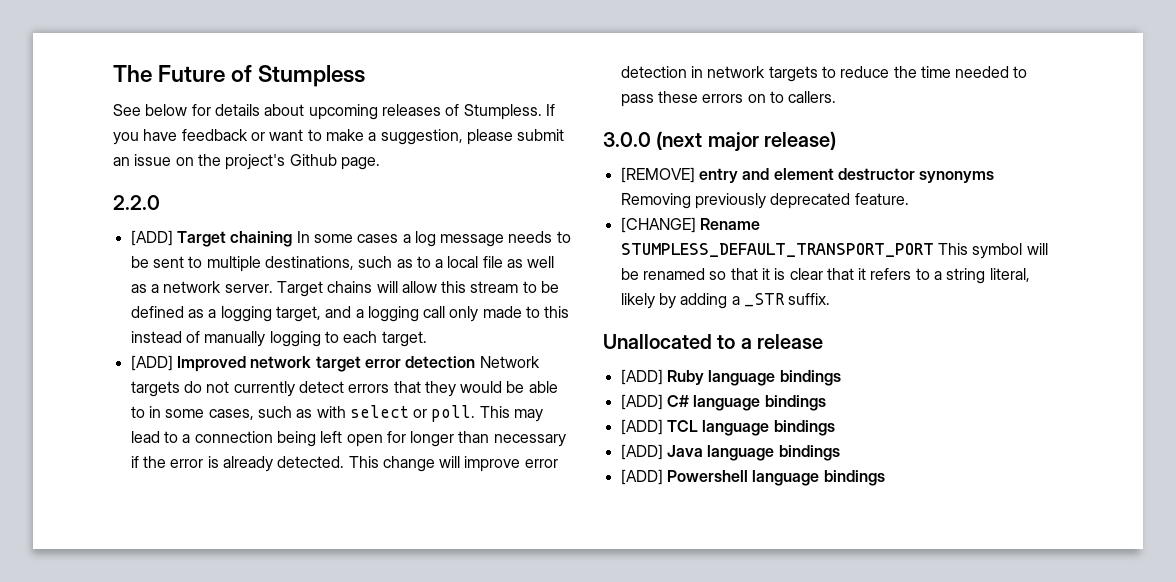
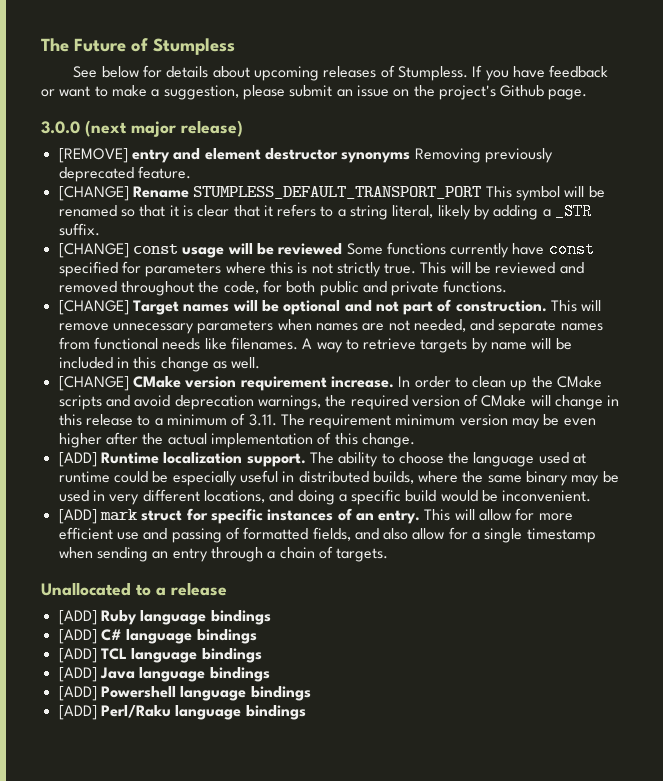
- 2.2.0
- [ADD] Target chaining In some cases a log message needs to be sent to multiple destinations, such as to a local file as well as a network server. Target chains will allow this stream to be defined as a logging target, and a logging call only made to this instead of manually logging to each target.
- [ADD] Improved network target error detection Network targets do not currently detect errors that they would be able to in some cases, such as with select or poll. This may lead to a connection being left open for longer than necessary if the error is already detected. This change will improve error detection in network targets to reduce the time needed to pass these errors on to callers.
+ [CHANGE] const usage will be reviewed Some functions currently have const specified for parameters where this is not strictly true. This will be reviewed and removed throughout the code, for both public and private functions.
+ [CHANGE] Target names will be optional and not part of construction. This will remove unnecessary parameters when names are not needed, and separate names from functional needs like filenames. A way to retrieve targets by name will be included in this change as well.
+ [CHANGE] CMake version requirement increase. In order to clean up the CMake scripts and avoid deprecation warnings, the required version of CMake will change in this release to a minimum of 3.11. The requirement minimum version may be even higher after the actual implementation of this change.
+ [ADD] Runtime localization support. The ability to choose the language used at runtime could be especially useful in distributed builds, where the same binary may be used in very different locations, and doing a specific build would be inconvenient.
+ [ADD] mark struct for specific instances of an entry. This will allow for more efficient use and passing of formatted fields, and also allow for a single timestamp when sending an entry through a chain of targets.
+ [ADD] Perl/Raku language bindings

